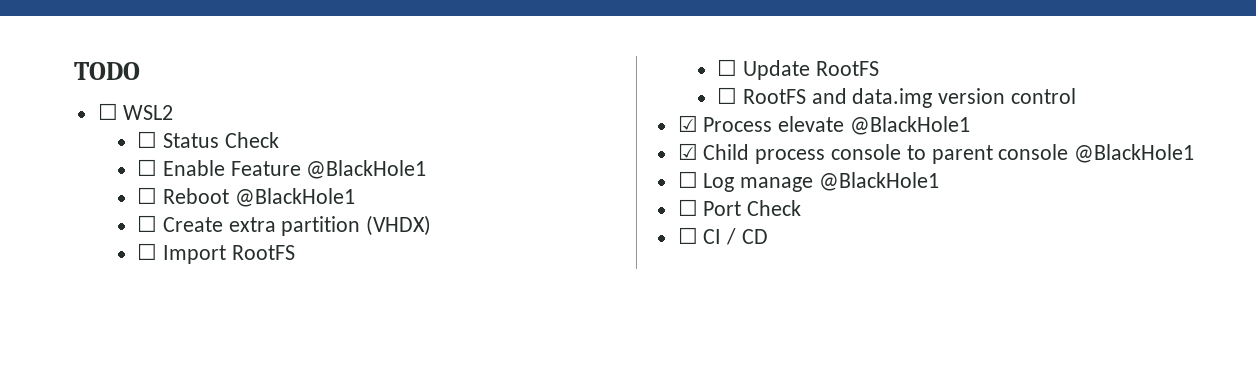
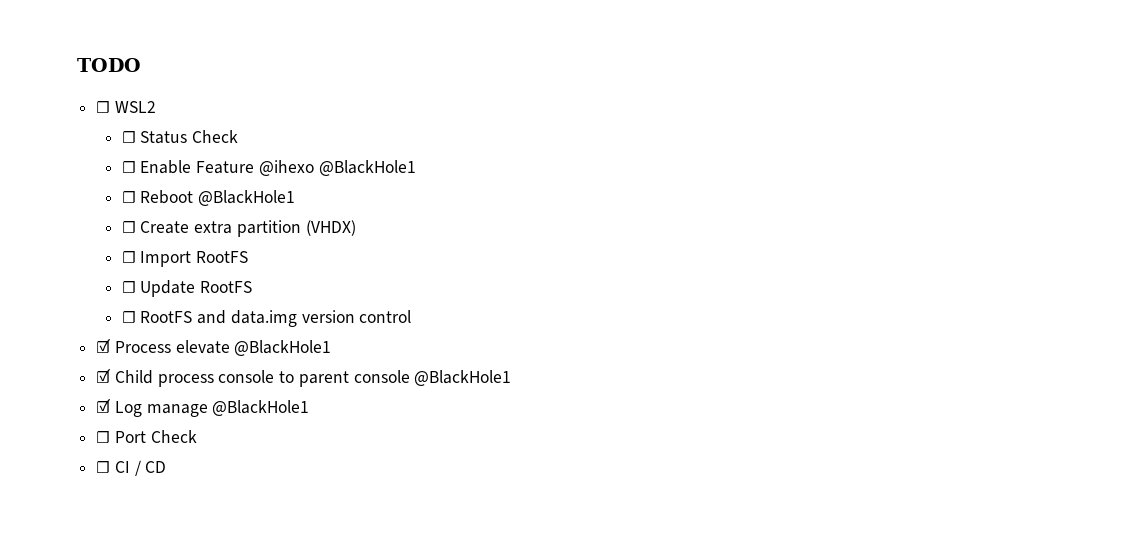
- ☐ Enable Feature @BlackHole1
+ ☐ Enable Feature @ihexo @BlackHole1
- ☐ Log manage @BlackHole1
+ ☑ Log manage @BlackHole1

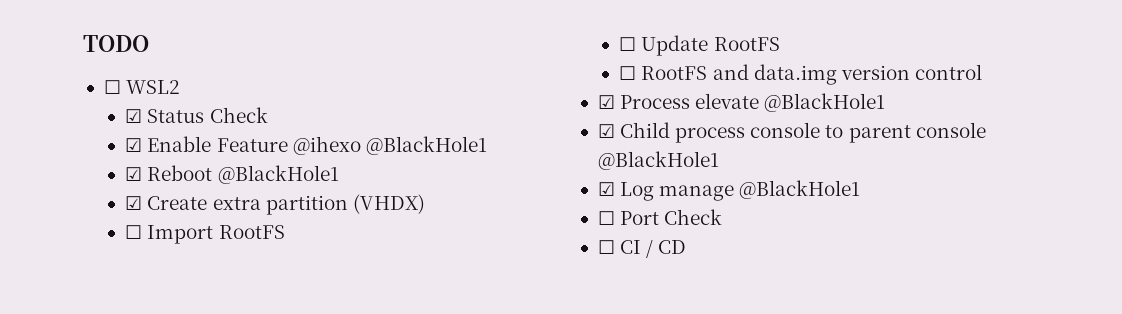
- ☐ Status Check
+ ☑ Status Check
- ☐ Enable Feature @ihexo @BlackHole1
+ ☑ Enable Feature @ihexo @BlackHole1
- ☐ Reboot @BlackHole1
+ ☑ Reboot @BlackHole1
- ☐ Create extra partition (VHDX)
+ ☑ Create extra partition (VHDX)

